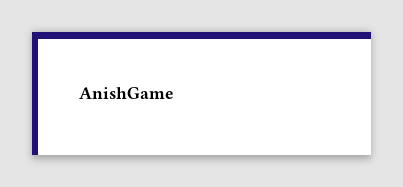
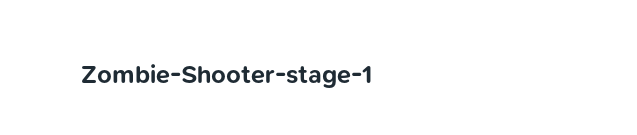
- AnishGame
+ Zombie-Shooter-stage-1

